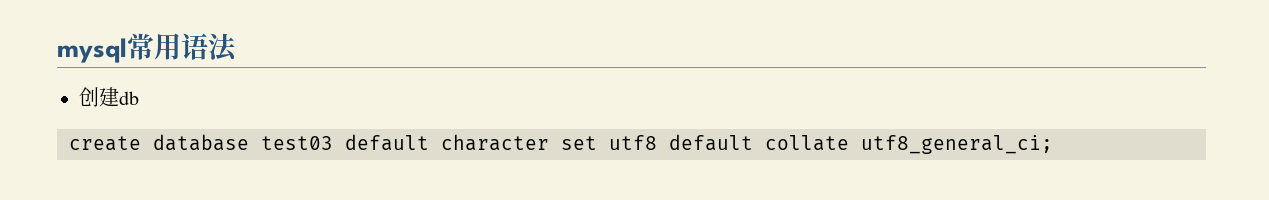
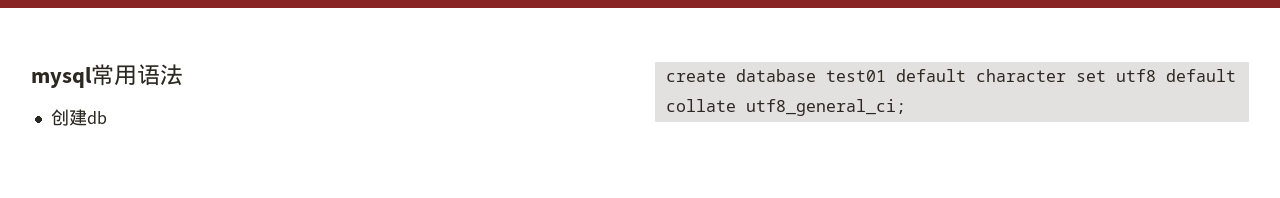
- create database test03 default character set utf8 default collate utf8_general_ci;
+ create database test01 default character set utf8 default collate utf8_general_ci;

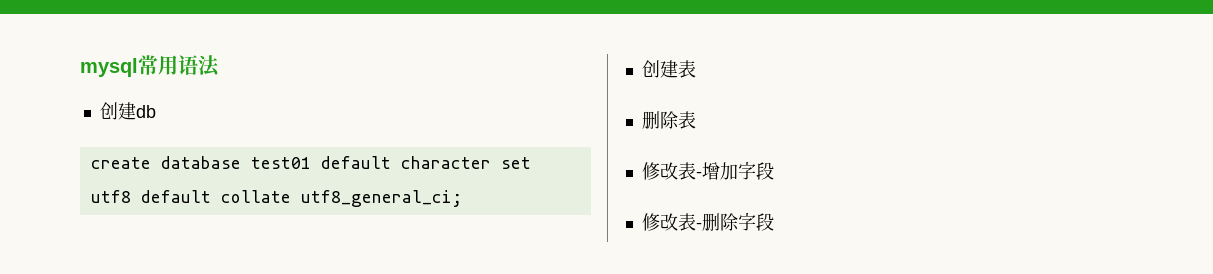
+ 创建表
+ 删除表
+ 修改表-增加字段
+ 修改表-删除字段

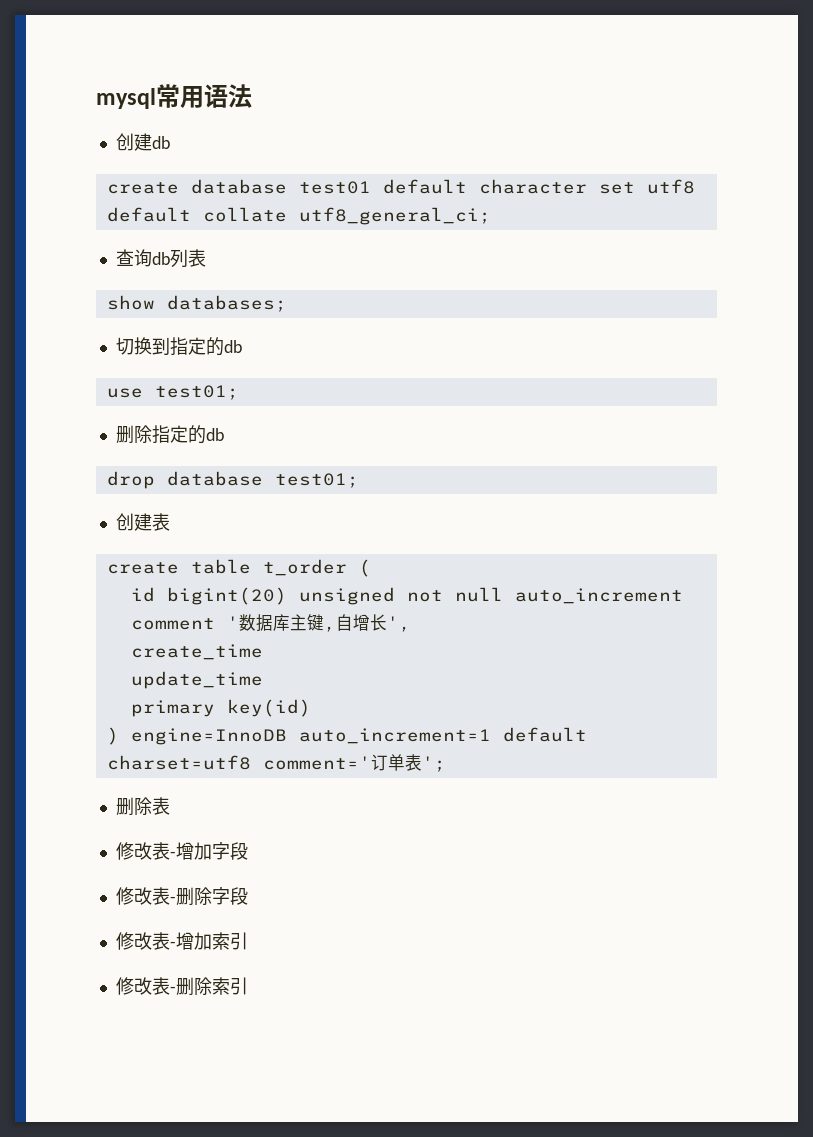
+ 查询db列表
+ show databases;
+ 切换到指定的db
+ use test01;
+ 删除指定的db
+ drop database test01;
  创建表
+ create table t_order (
+ id bigint(20) unsigned not null auto_increment comment '数据库主键,自增长',
+ create_time
+ update_time
+ primary key(id)
+ ) engine=InnoDB auto_increment=1 default charset=utf8 comment='订单表';
+ 修改表-增加索引
+ 修改表-删除索引

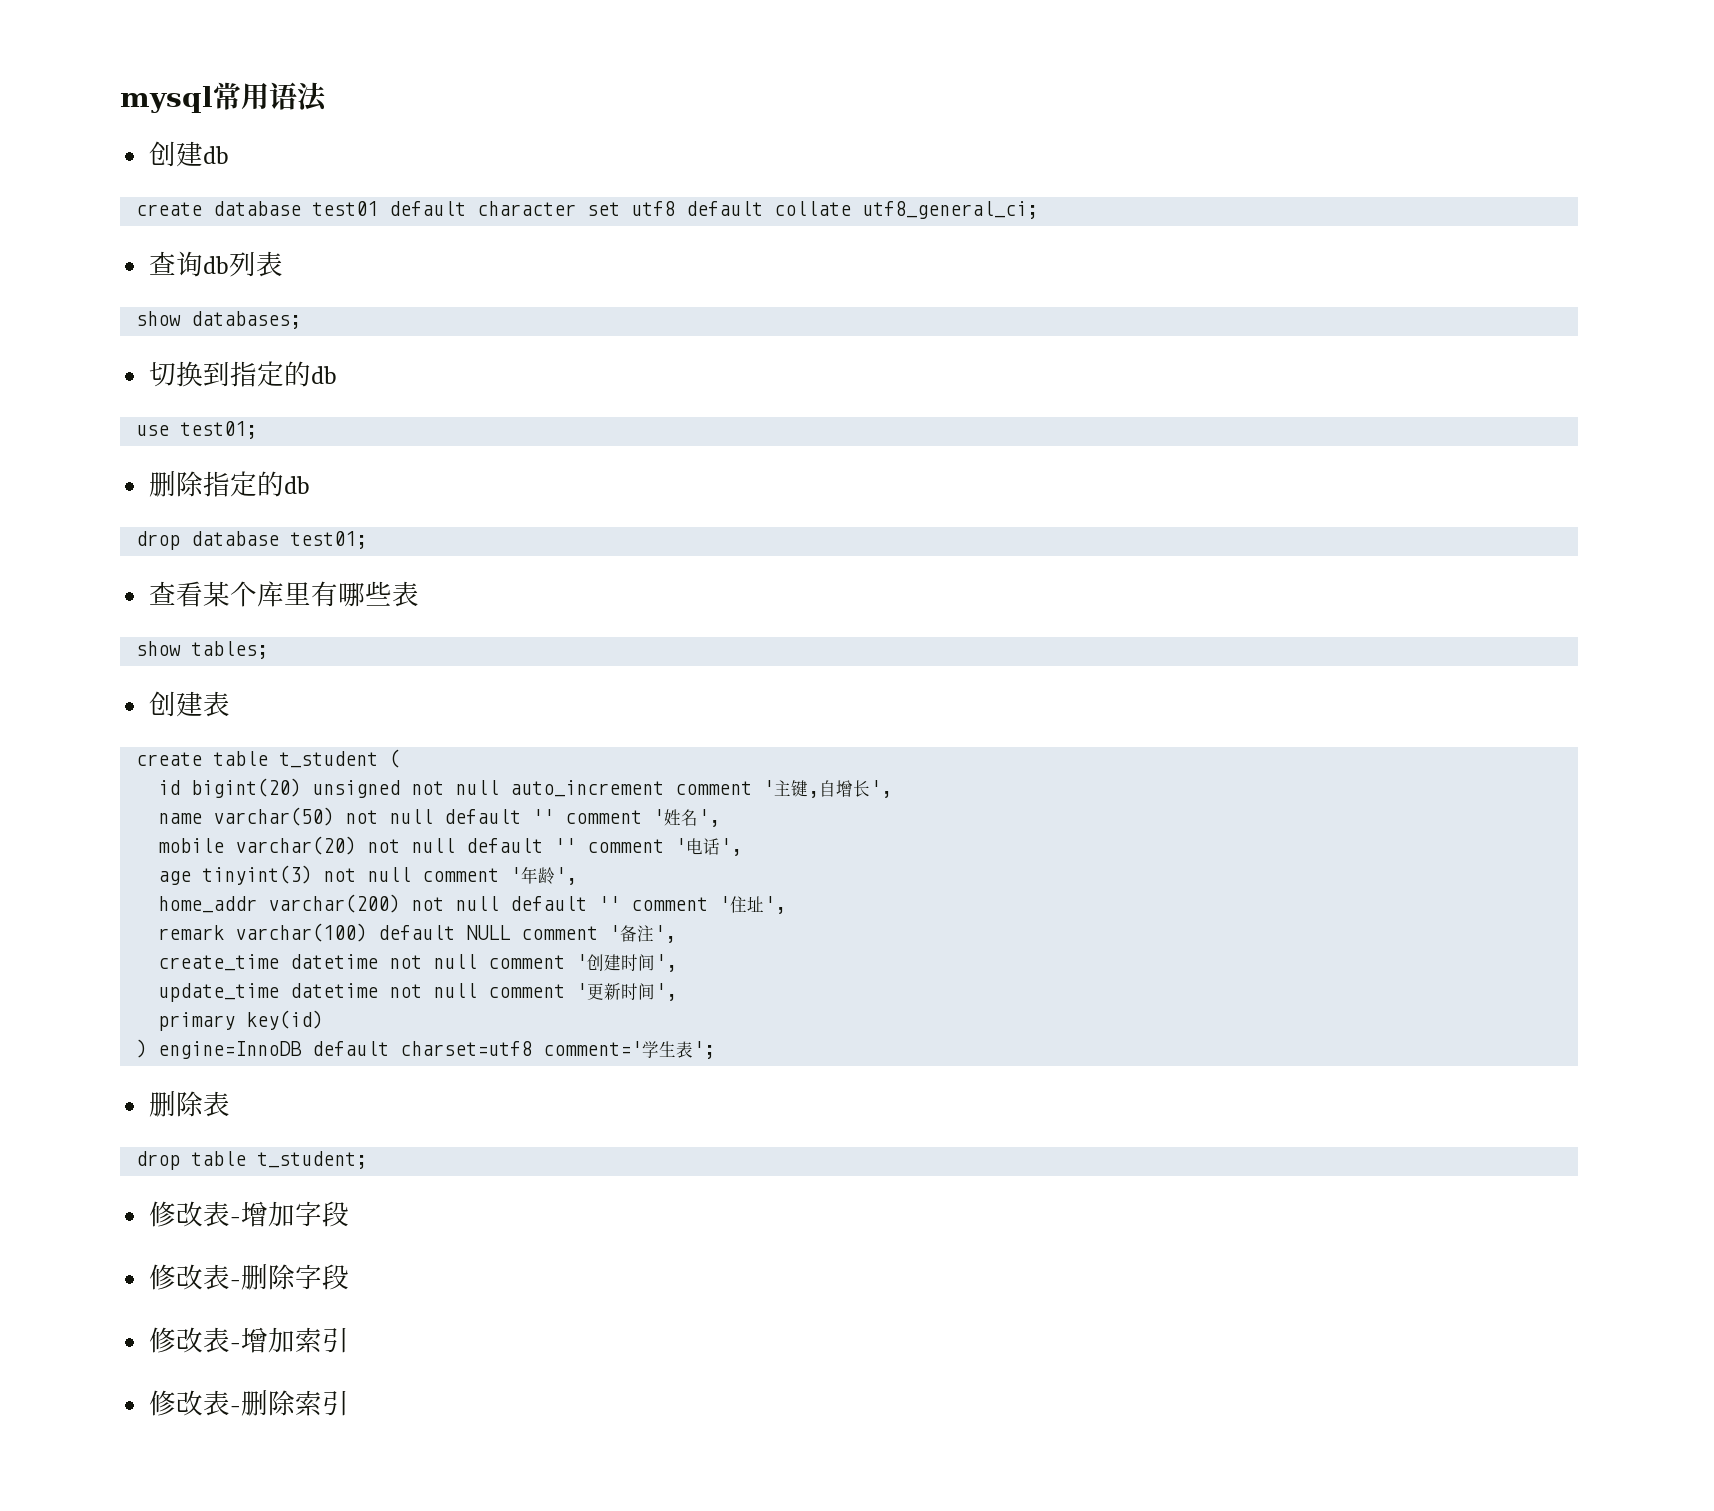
+ 查看某个库里有哪些表
+ show tables;
- create table t_order (
+ create table t_student (
- id bigint(20) unsigned not null auto_increment comment '数据库主键,自增长',
+ id bigint(20) unsigned not null auto_increment comment '主键,自增长',
- create_time
- update_time
+ name varchar(50) not null default '' comment '姓名',
+ mobile varchar(20) not null default '' comment '电话',
+ age tinyint(3) not null comment '年龄',
+ home_addr varchar(200) not null default '' comment '住址',
+ remark varchar(100) default NULL comment '备注',
+ create_time datetime not null comment '创建时间',
+ update_time datetime not null comment '更新时间',
- ) engine=InnoDB auto_increment=1 default charset=utf8 comment='订单表';
+ ) engine=InnoDB default charset=utf8 comment='学生表';
+ drop table t_student;

